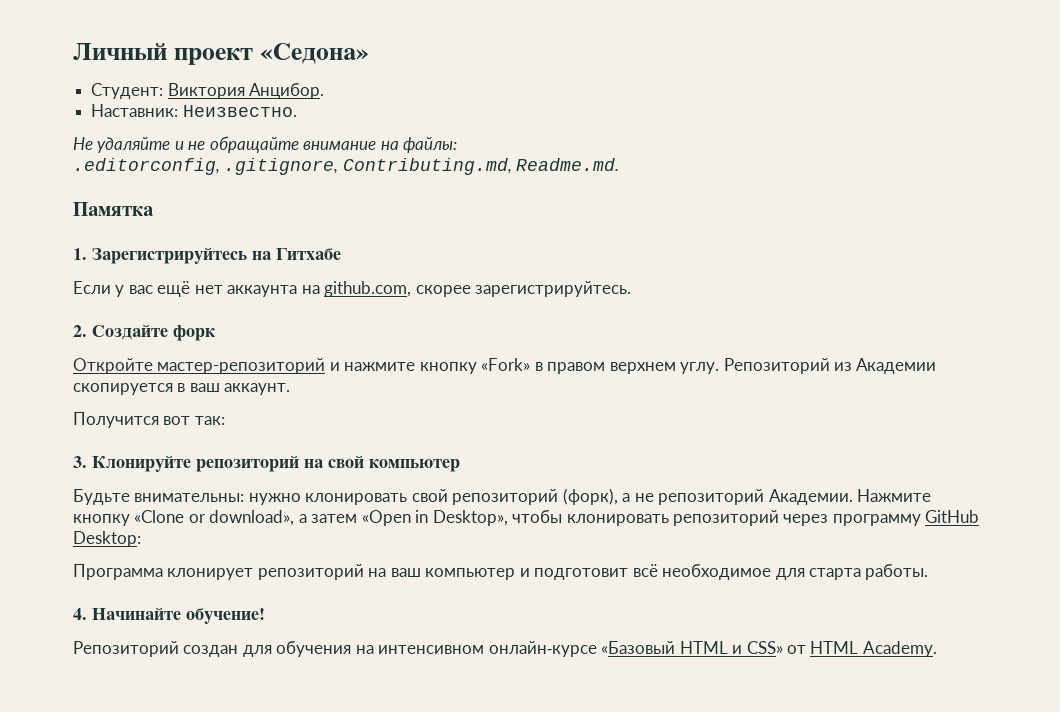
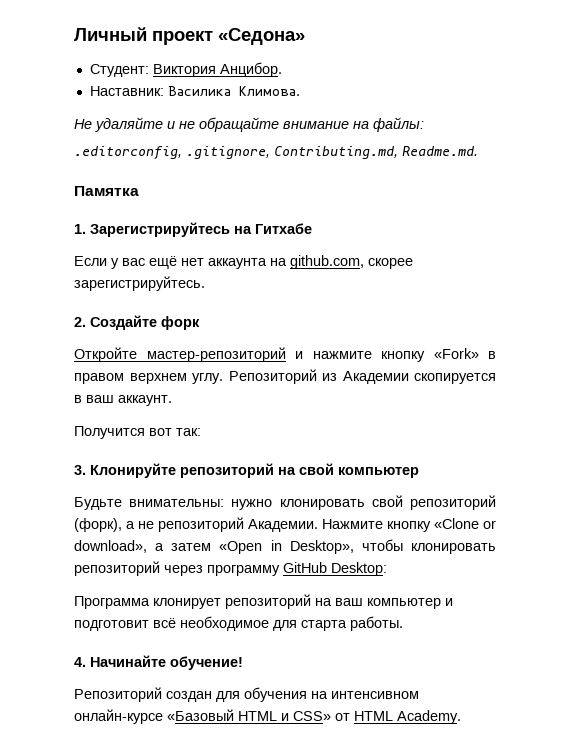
- Наставник: Неизвестно.
+ Наставник: Василика Климова.

